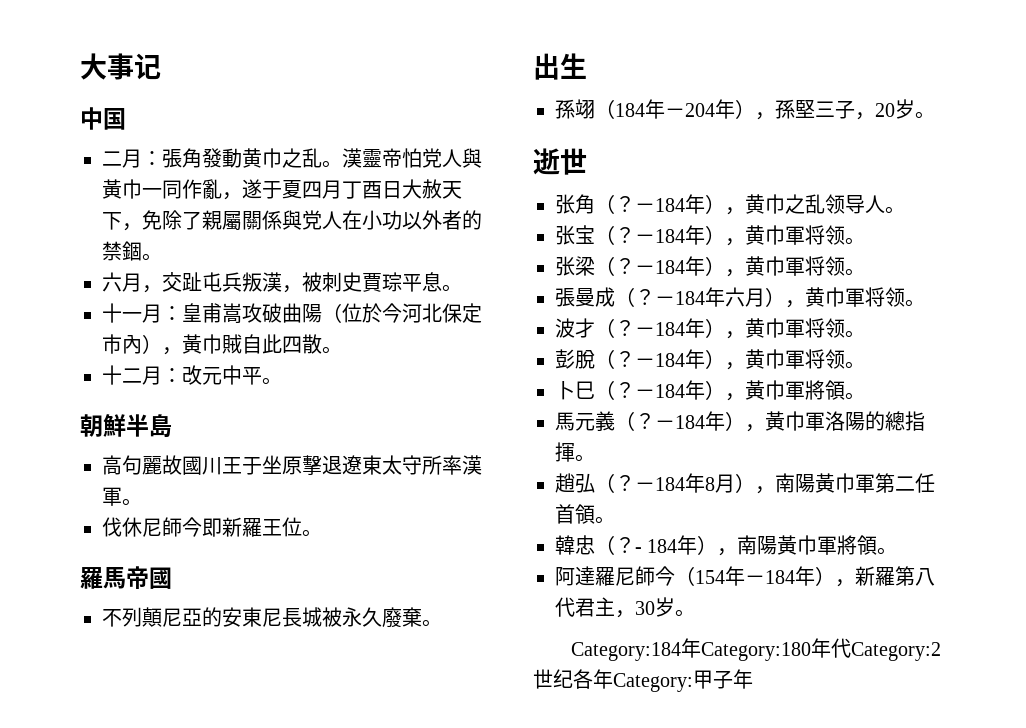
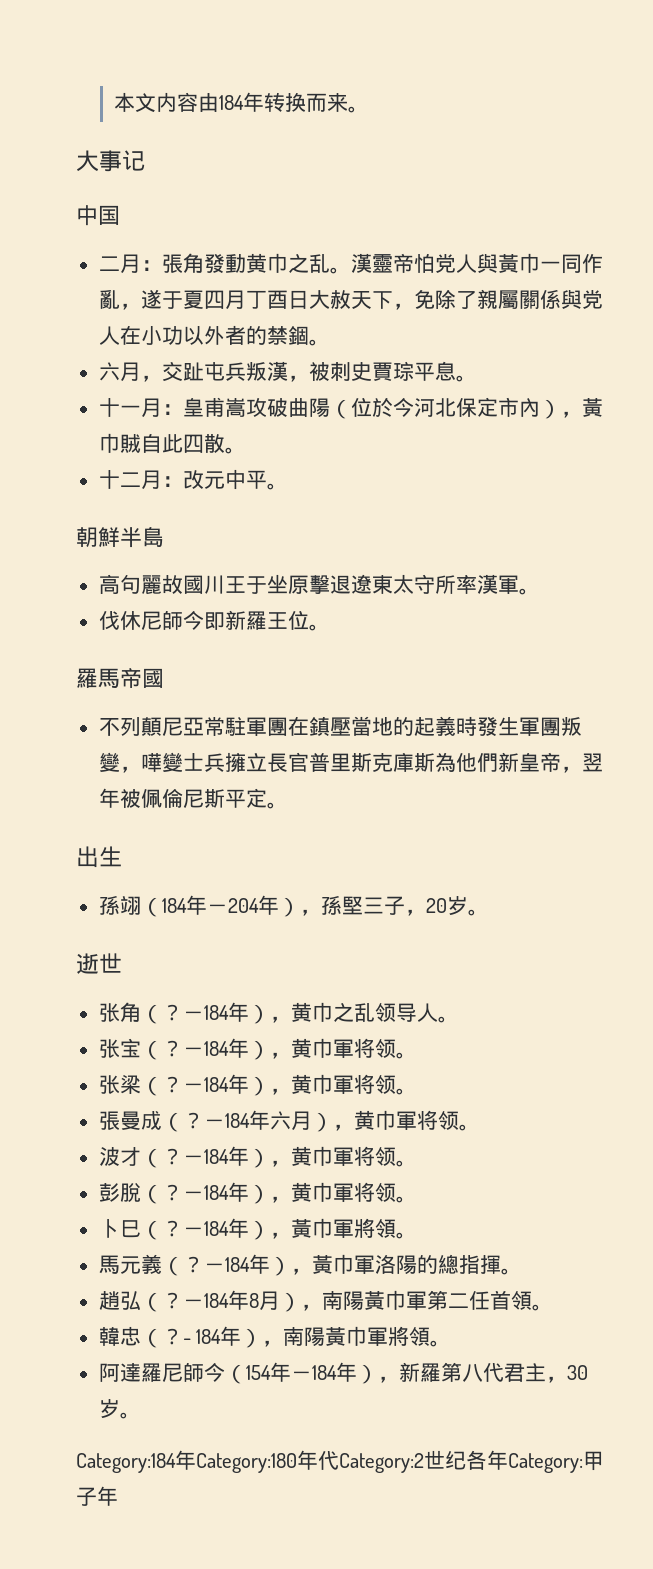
+ 本文内容由184年转换而来。
- 不列顛尼亞的安東尼長城被永久廢棄。
+ 不列顛尼亞常駐軍團在鎮壓當地的起義時發生軍團叛變，嘩變士兵擁立長官普里斯克庫斯為他們新皇帝，翌年被佩倫尼斯平定。

